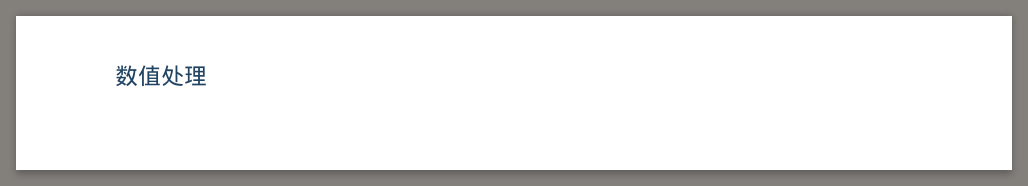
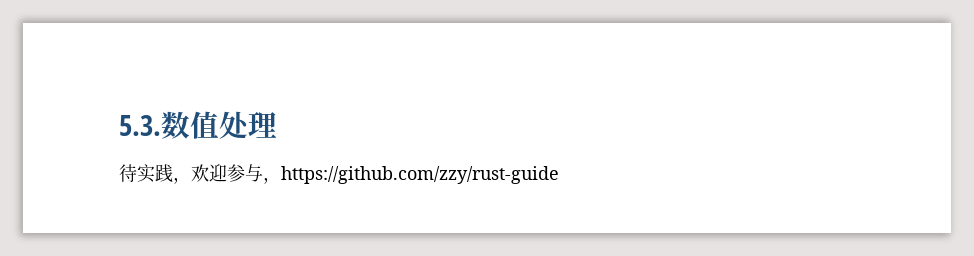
- 数值处理
+ 5.3.数值处理
+ 待实践，欢迎参与，https://github.com/zzy/rust-guide

